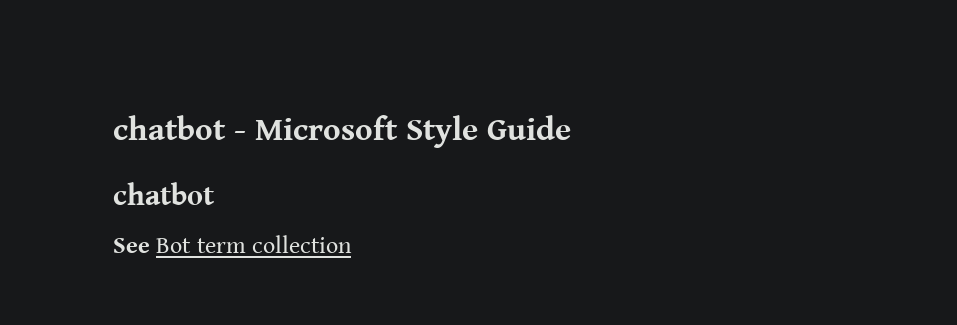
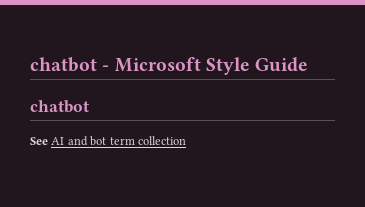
- See Bot term collection
+ See AI and bot term collection

